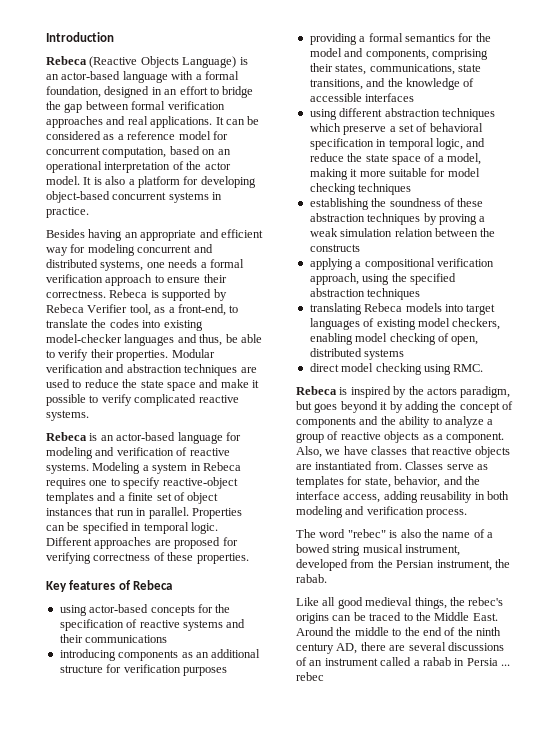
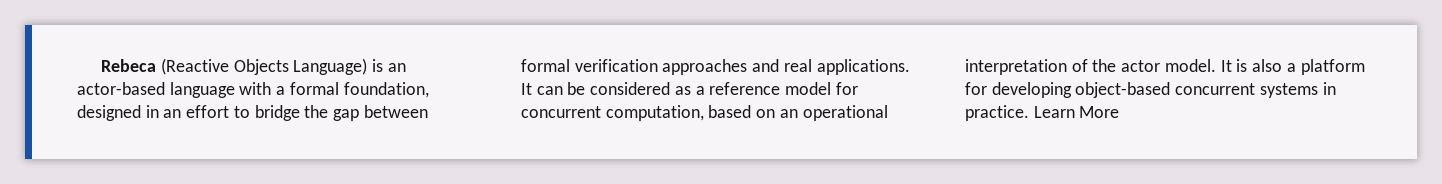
- Introduction
- It is also a platform for developing object-based concurrent systems in practice.
- Besides having an appropriate and efficient way for modeling concurrent and distributed systems, one needs a formal verification approach to ensure their correctness. Rebeca is supported by Rebeca Verifier tool, as a front-end, to translate the codes into existing model-checker languages and thus, be able to verify their properties. Modular verification and abstraction techniques are used to reduce the state space and make it possible to verify complicated reactive systems.
- Rebeca is an actor-based language for modeling and verification of reactive systems. Modeling a system in Rebeca requires one to specify reactive-object templates and a finite set of object instances that run in parallel. Properties can be specified in temporal logic. Different approaches are proposed for verifying correctness of these properties.
- Key features of Rebeca
- using actor-based concepts for the specification of reactive systems and their communications
- introducing components as an additional structure for verification purposes
- providing a formal semantics for the model and components, comprising their states, communications, state transitions, and the knowledge of accessible interfaces
- using different abstraction techniques which preserve a set of behavioral specification in temporal logic, and reduce the state space of a model, making it more suitable for model checking techniques
- establishing the soundness of these abstraction techniques by proving a weak simulation relation between the constructs
- applying a compositional verification approach, using the specified abstraction techniques
- translating Rebeca models into target languages of existing model checkers, enabling model checking of open, distributed systems
- direct model checking using RMC.
- Rebeca is inspired by the actors paradigm, but goes beyond it by adding the concept of components and the ability to analyze a group of reactive objects as a component. Also, we have classes that reactive objects are instantiated from. Classes serve as templates for state, behavior, and the interface access, adding reusability in both modeling and verification process.
- The word "rebec" is also the name of a bowed string musical instrument, developed from the Persian instrument, the rabab.
- Like all good medieval things, the rebec's origins can be traced to the Middle East. Around the middle to the end of the ninth century AD, there are several discussions of an instrument called a rabab in Persia ... rebec
+ It is also a platform for developing object-based concurrent systems in practice. Learn More

